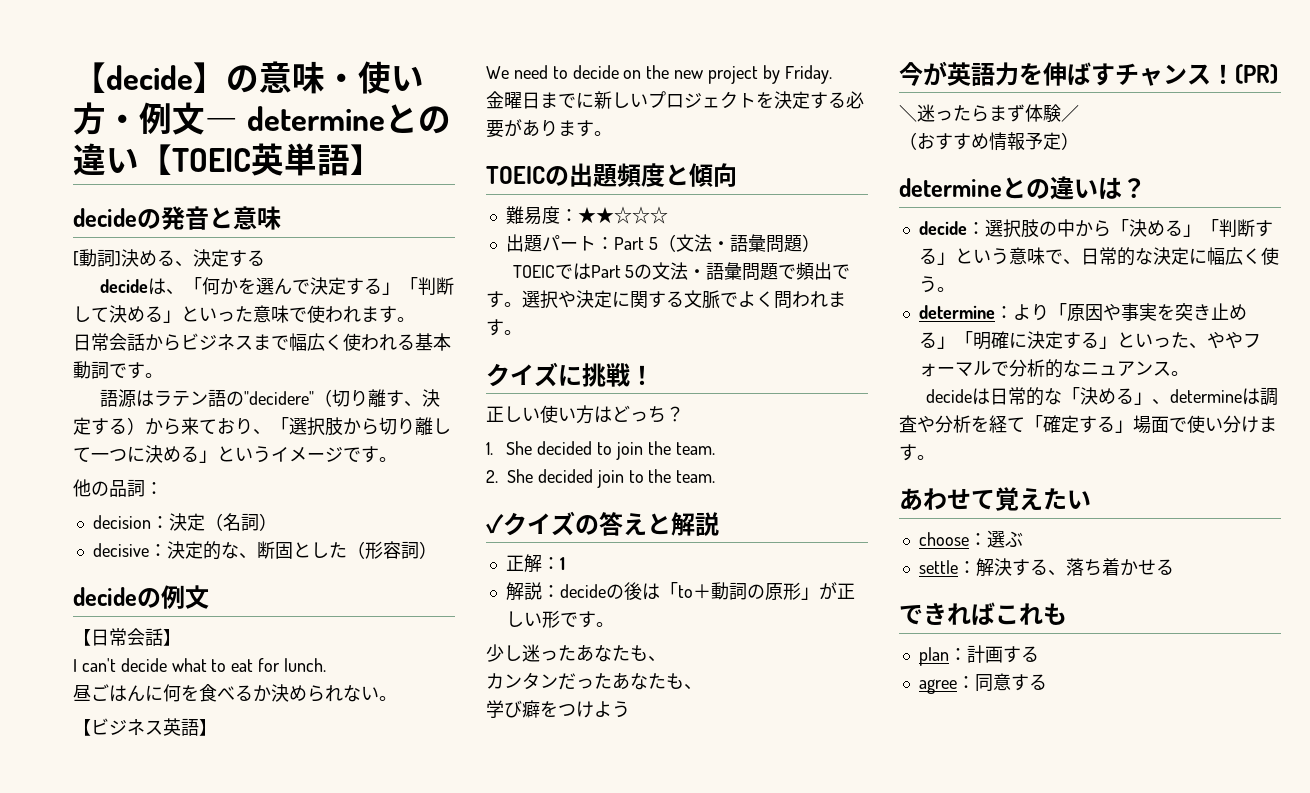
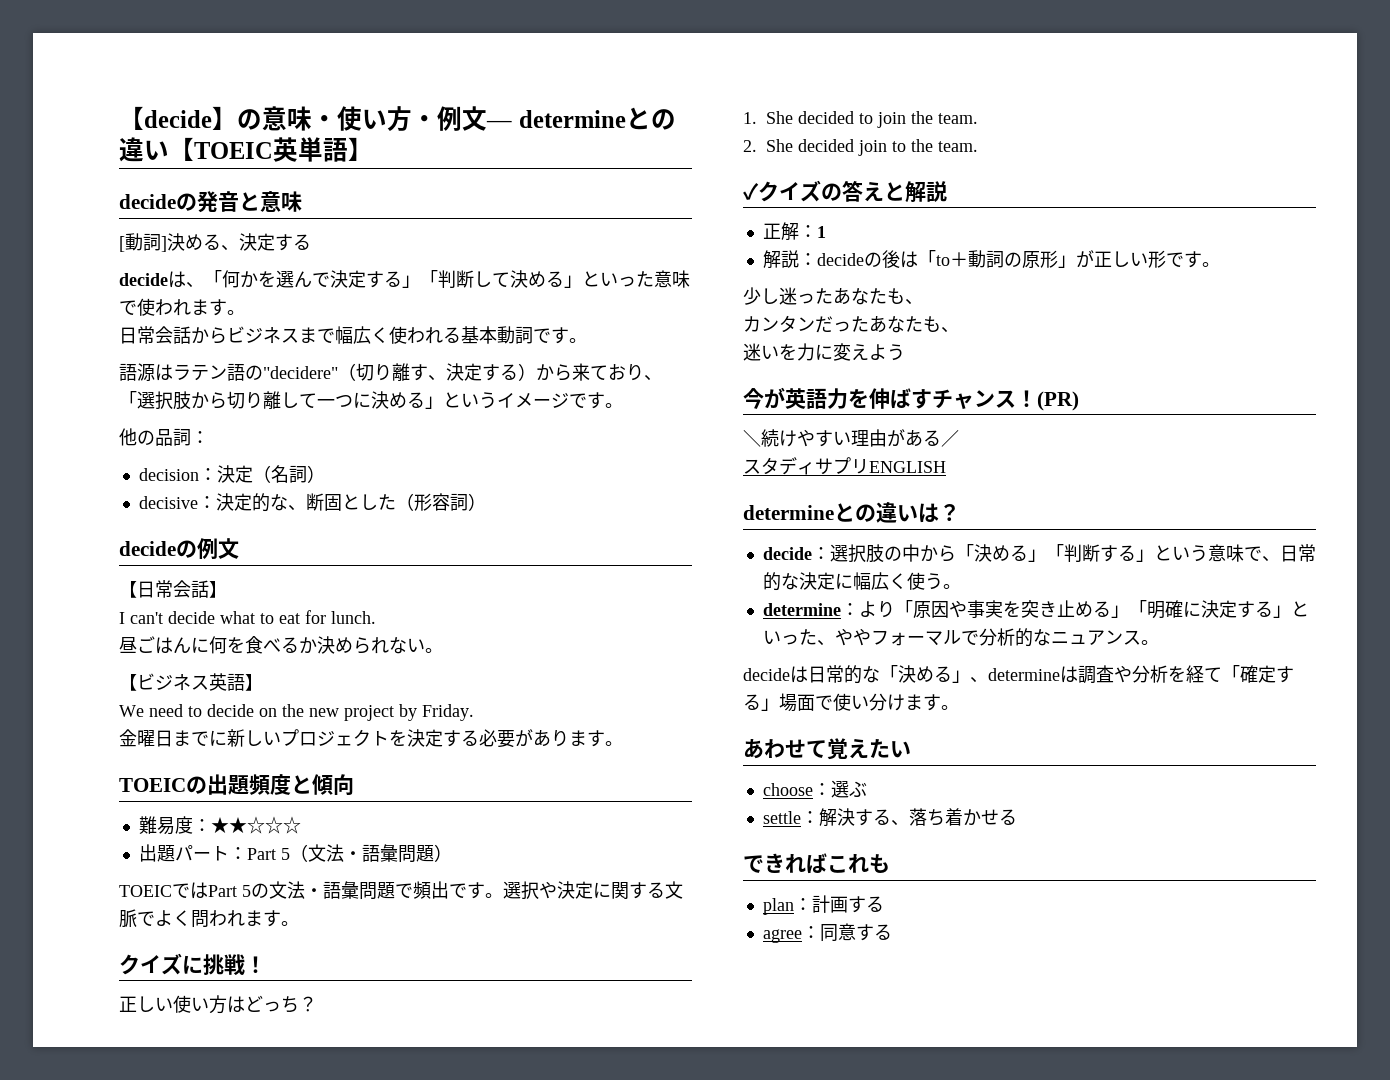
- 学び癖をつけよう
+ 迷いを力に変えよう
- ＼迷ったらまず体験／
- （おすすめ情報予定）
+ ＼続けやすい理由がある／
+ スタディサプリENGLISH

